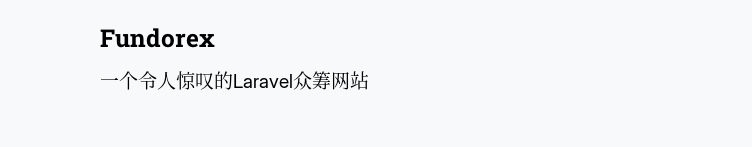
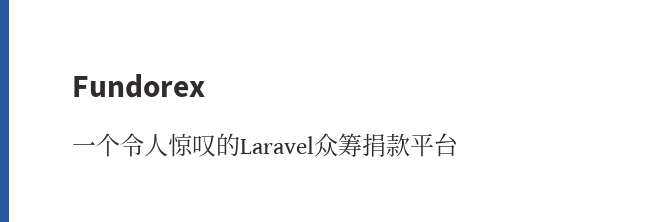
- 一个令人惊叹的Laravel众筹网站
+ 一个令人惊叹的Laravel众筹捐款平台

